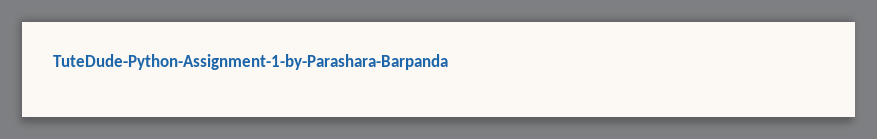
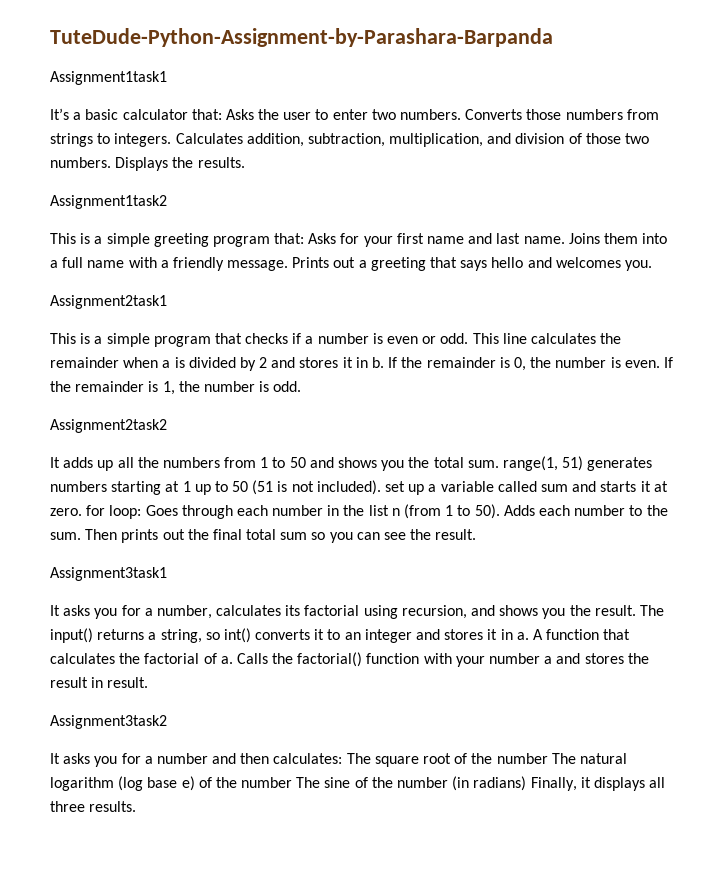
- TuteDude-Python-Assignment-1-by-Parashara-Barpanda
+ TuteDude-Python-Assignment-by-Parashara-Barpanda
+ Assignment1task1
+ It’s a basic calculator that: Asks the user to enter two numbers. Converts those numbers from strings to integers. Calculates addition, subtraction, multiplication, and division of those two numbers. Displays the results.
+ Assignment1task2
+ This is a simple greeting program that: Asks for your first name and last name. Joins them into a full name with a friendly message. Prints out a greeting that says hello and welcomes you.
+ Assignment2task1
+ This is a simple program that checks if a number is even or odd. This line calculates the remainder when a is divided by 2 and stores it in b. If the remainder is 0, the number is even. If the remainder is 1, the number is odd.
+ Assignment2task2
+ It adds up all the numbers from 1 to 50 and shows you the total sum. range(1, 51) generates numbers starting at 1 up to 50 (51 is not included). set up a variable called sum and starts it at zero. for loop: Goes through each number in the list n (from 1 to 50). Adds each number to the sum. Then prints out the final total sum so you can see the result.
+ Assignment3task1
+ It asks you for a number, calculates its factorial using recursion, and shows you the result. The input() returns a string, so int() converts it to an integer and stores it in a. A function that calculates the factorial of a. Calls the factorial() function with your number a and stores the result in result.
+ Assignment3task2
+ It asks you for a number and then calculates: The square root of the number The natural logarithm (log base e) of the number The sine of the number (in radians) Finally, it displays all three results.

